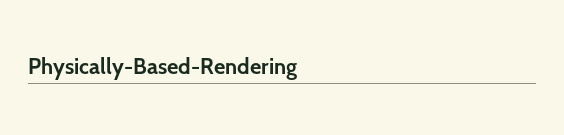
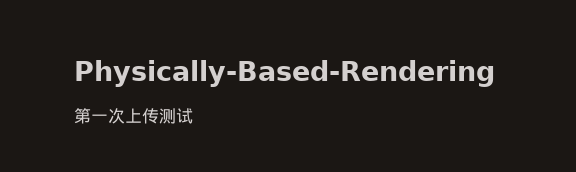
+ 第一次上传测试

